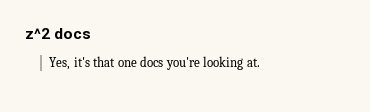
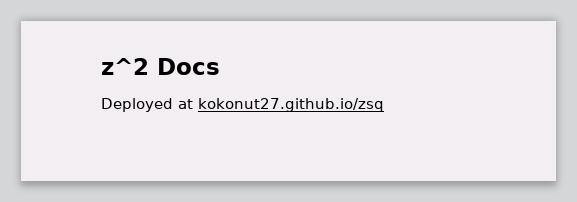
- z^2 docs
- Yes, it's that one docs you're looking at.
+ z^2 Docs
+ Deployed at kokonut27.github.io/zsq

